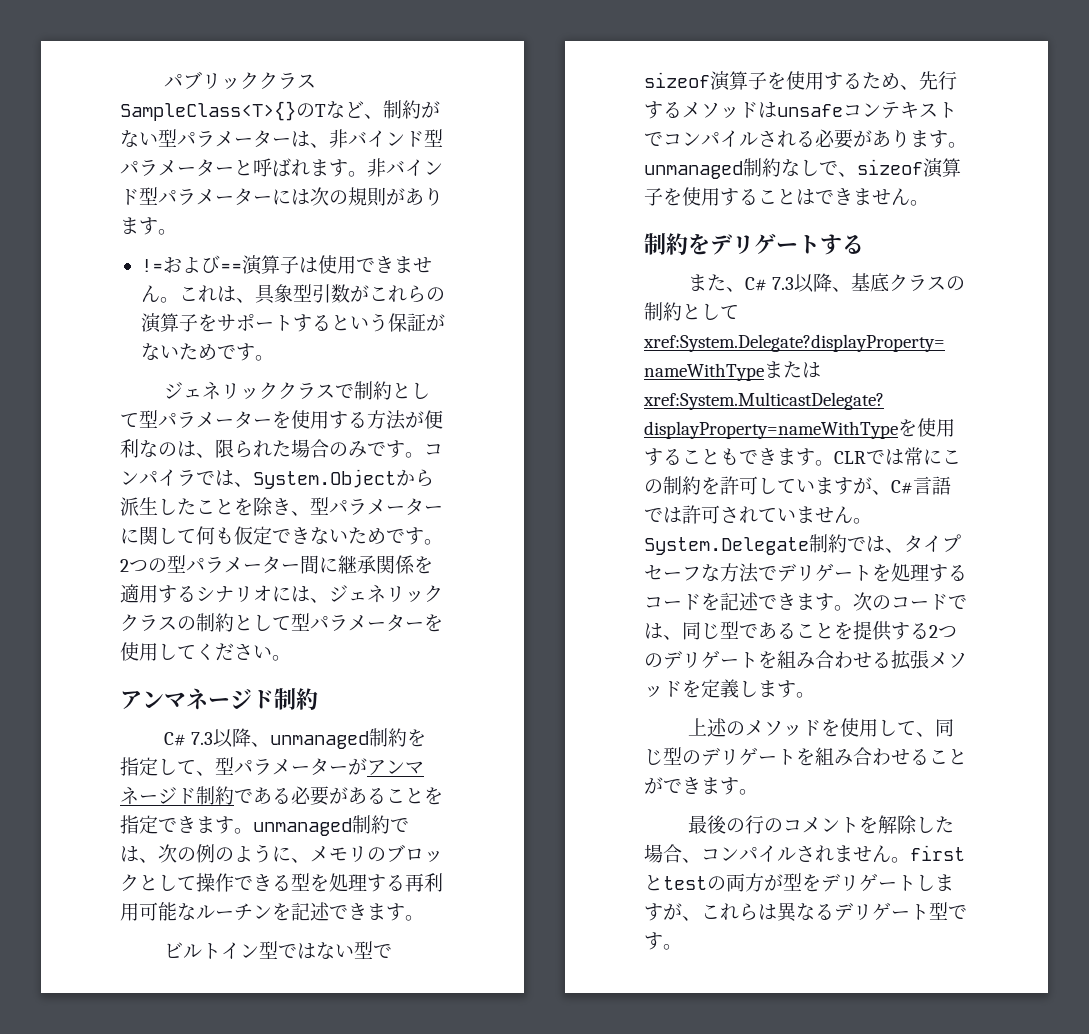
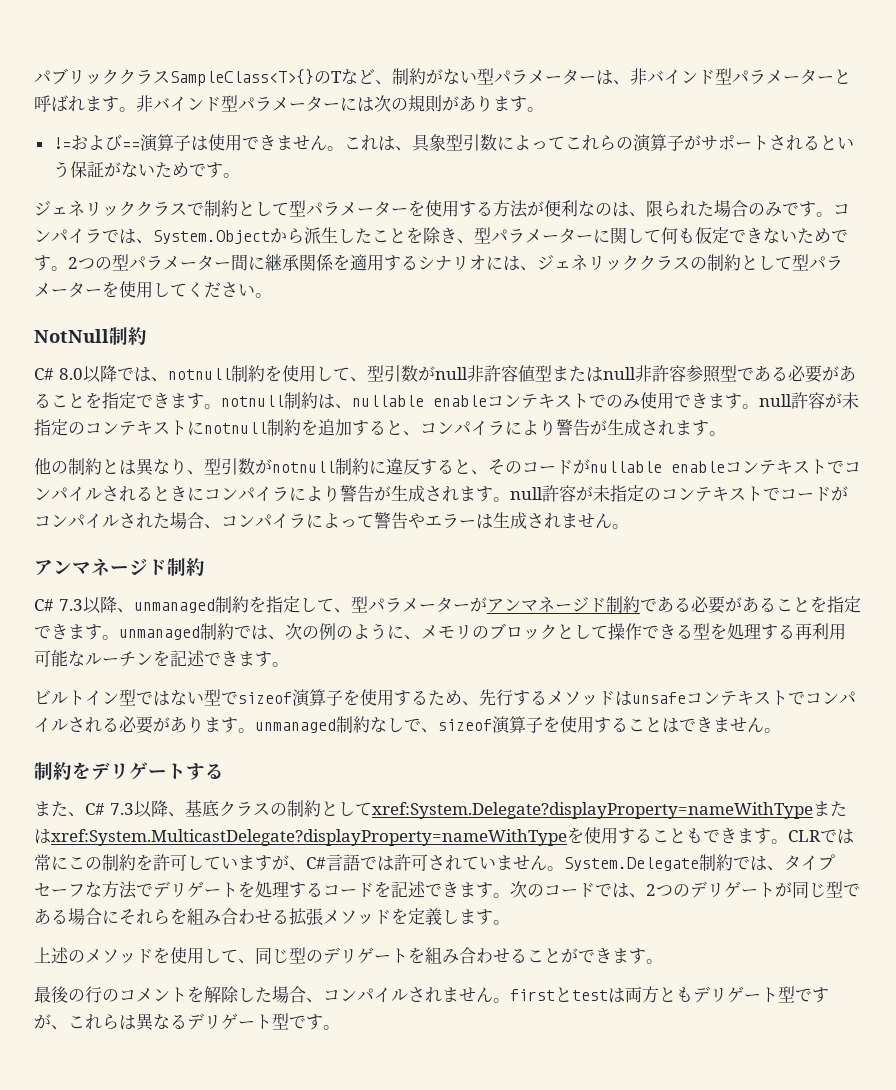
- これは、具象型引数がこれらの演算子をサポートするという保証がないためです。
+ これは、具象型引数によってこれらの演算子がサポートされるという保証がないためです。
+ NotNull制約
+ C# 8.0以降では、notnull制約を使用して、型引数がnull非許容値型またはnull非許容参照型である必要があることを指定できます。notnull制約は、nullable enableコンテキストでのみ使用できます。null許容が未指定のコンテキストにnotnull制約を追加すると、コンパイラにより警告が生成されます。
+ 他の制約とは異なり、型引数がnotnull制約に違反すると、そのコードがnullable enableコンテキストでコンパイルされるときにコンパイラにより警告が生成されます。null許容が未指定のコンテキストでコードがコンパイルされた場合、コンパイラによって警告やエラーは生成されません。
- 次のコードでは、同じ型であることを提供する2つのデリゲートを組み合わせる拡張メソッドを定義します。
+ 次のコードでは、2つのデリゲートが同じ型である場合にそれらを組み合わせる拡張メソッドを定義します。
- 最後の行のコメントを解除した場合、コンパイルされません。firstとtestの両方が型をデリゲートしますが、これらは異なるデリゲート型です。
+ 最後の行のコメントを解除した場合、コンパイルされません。firstとtestは両方ともデリゲート型ですが、これらは異なるデリゲート型です。

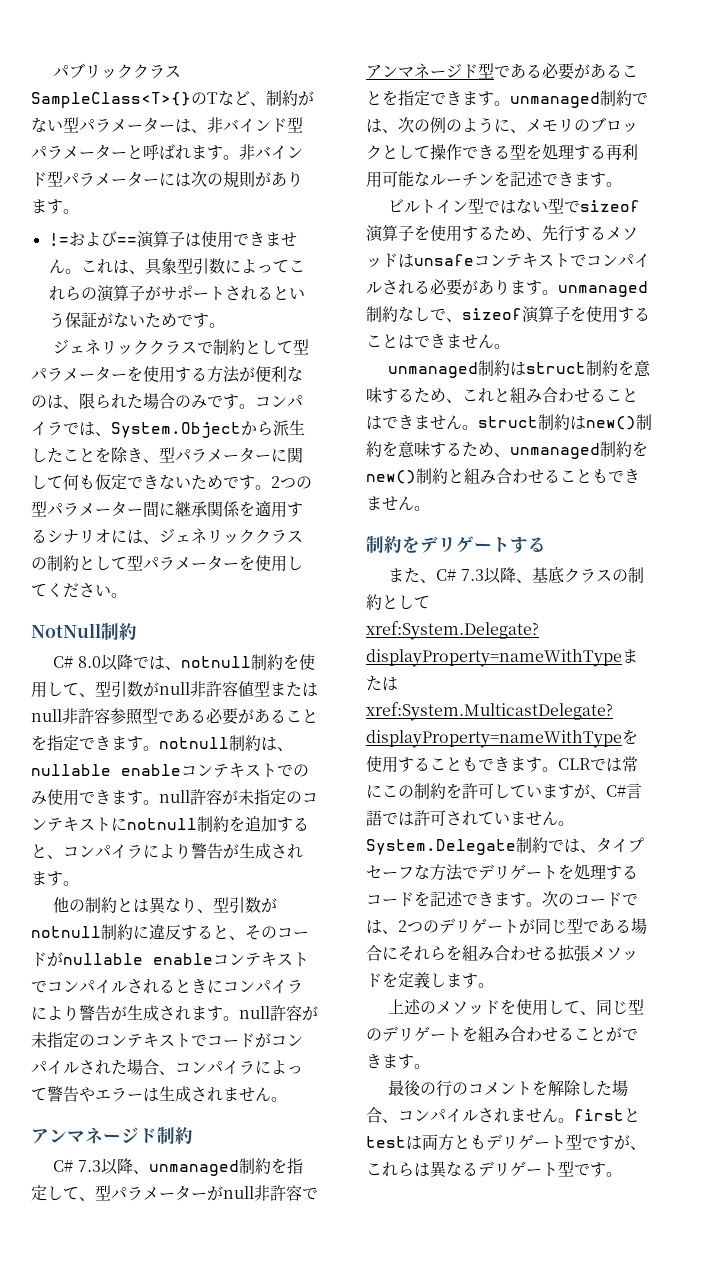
- C# 7.3以降、unmanaged制約を指定して、型パラメーターがアンマネージド制約である必要があることを指定できます。unmanaged制約では、次の例のように、メモリのブロックとして操作できる型を処理する再利用可能なルーチンを記述できます。
+ C# 7.3以降、unmanaged制約を指定して、型パラメーターがnull非許容でアンマネージド型である必要があることを指定できます。unmanaged制約では、次の例のように、メモリのブロックとして操作できる型を処理する再利用可能なルーチンを記述できます。
+ unmanaged制約はstruct制約を意味するため、これと組み合わせることはできません。struct制約はnew()制約を意味するため、unmanaged制約をnew()制約と組み合わせることもできません。

